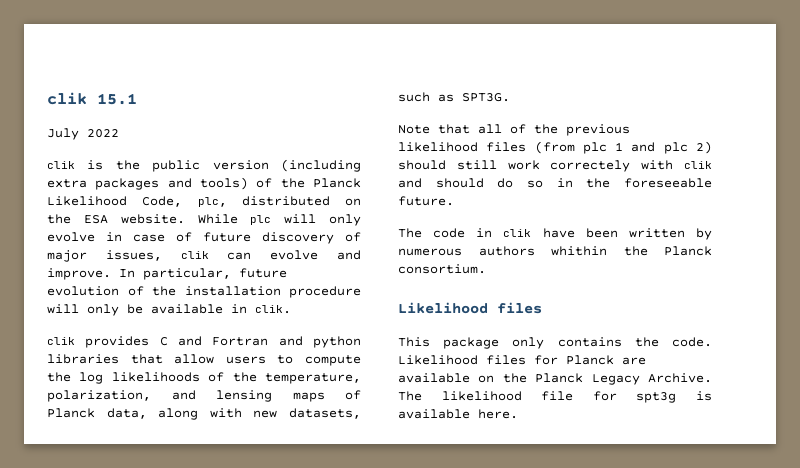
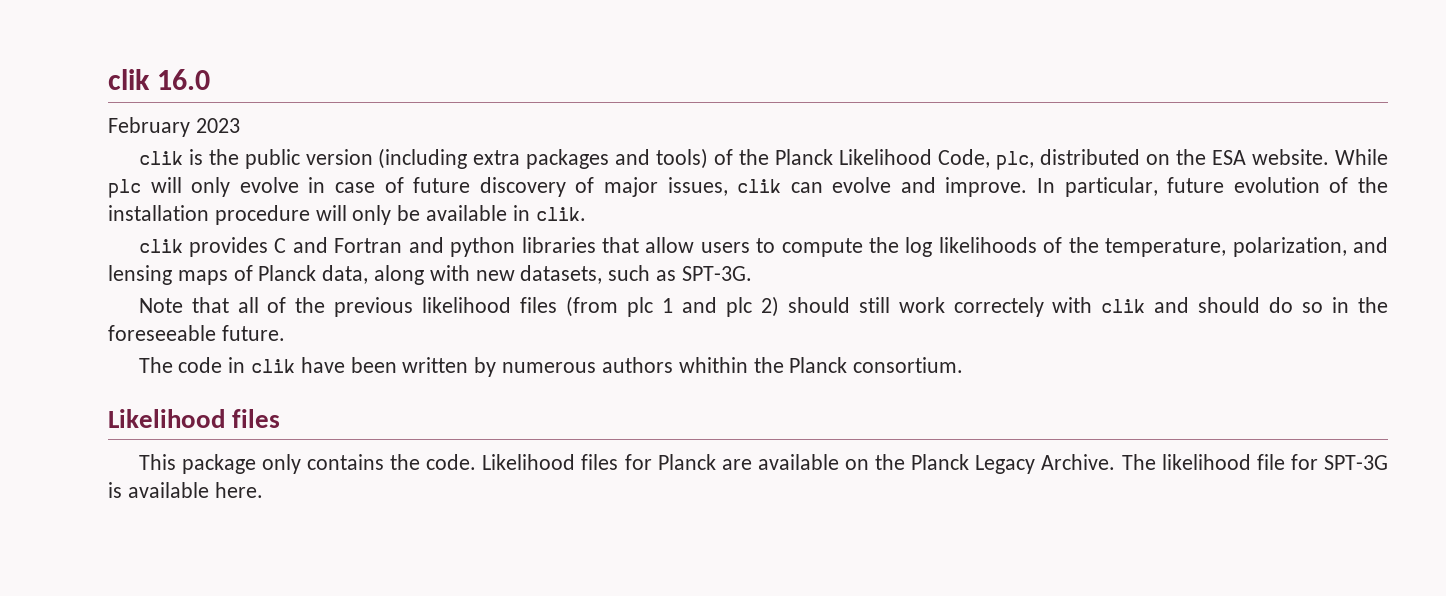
- clik 15.1
- July 2022
+ clik 16.0
+ February 2023
- clik provides C and Fortran and python libraries that allow users to compute the log likelihoods of the temperature, polarization, and lensing maps of Planck data, along with new datasets, such as SPT3G.
+ clik provides C and Fortran and python libraries that allow users to compute the log likelihoods of the temperature, polarization, and lensing maps of Planck data, along with new datasets, such as SPT-3G.
- The likelihood file for spt3g is available here.
+ The likelihood file for SPT-3G is available here.

